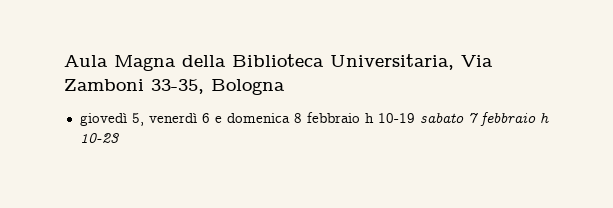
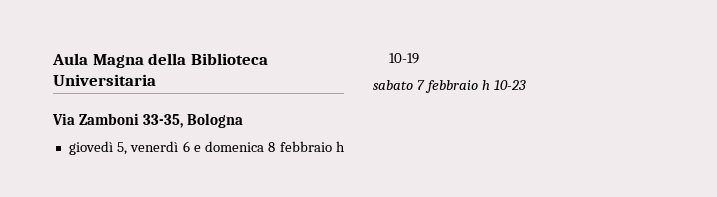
- Aula Magna della Biblioteca Universitaria, Via Zamboni 33-35, Bologna
+ Aula Magna della Biblioteca Universitaria
+ Via Zamboni 33-35, Bologna
- giovedì 5, venerdì 6 e domenica 8 febbraio h 10-19 sabato 7 febbraio h 10-23
+ giovedì 5, venerdì 6 e domenica 8 febbraio h 10-19
+ sabato 7 febbraio h 10-23

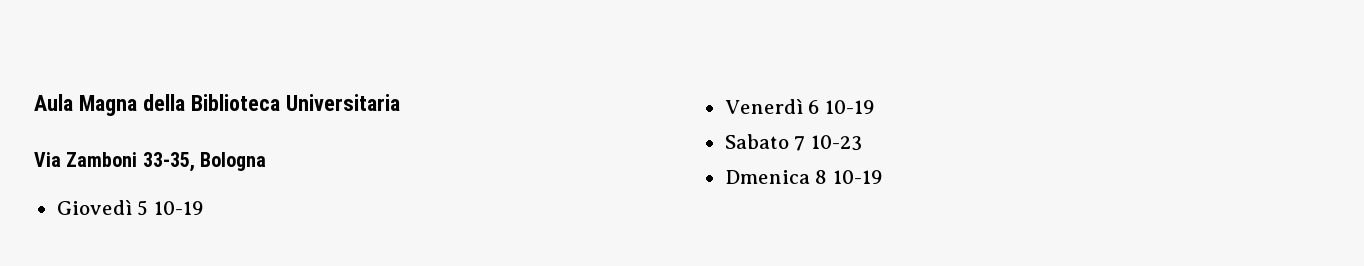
- giovedì 5, venerdì 6 e domenica 8 febbraio h 10-19
- sabato 7 febbraio h 10-23
+ Giovedì 5 10-19
+ Venerdì 6 10-19
+ Sabato 7 10-23
+ Dmenica 8 10-19

